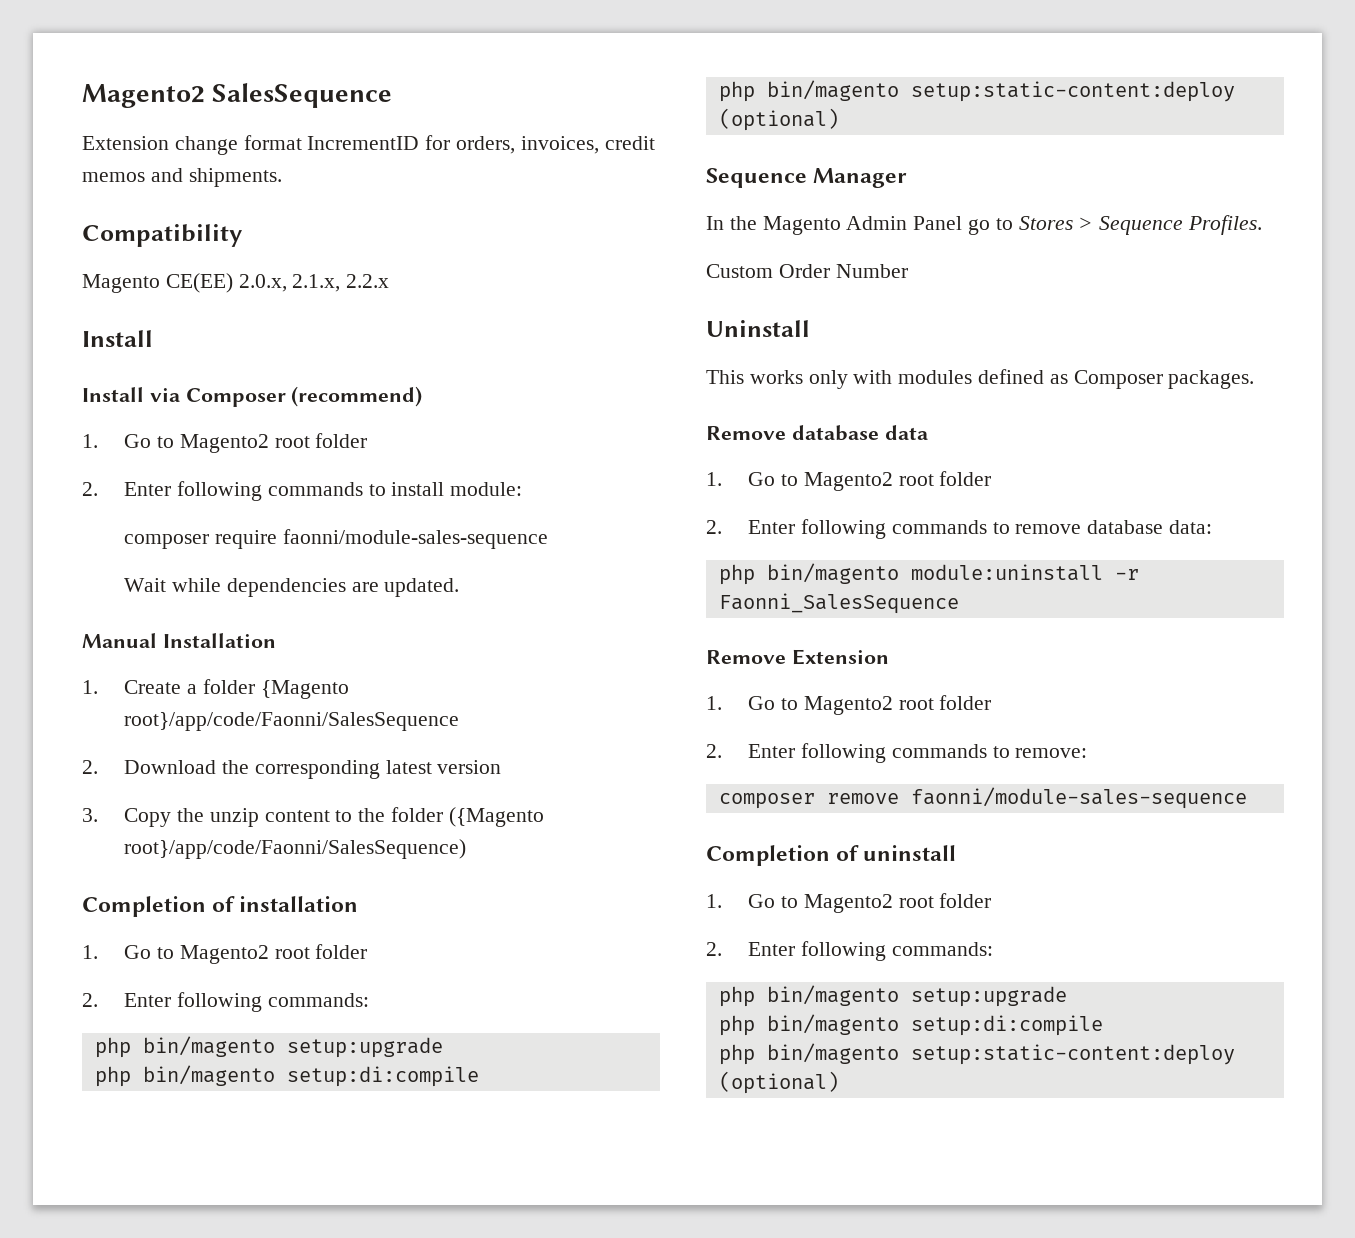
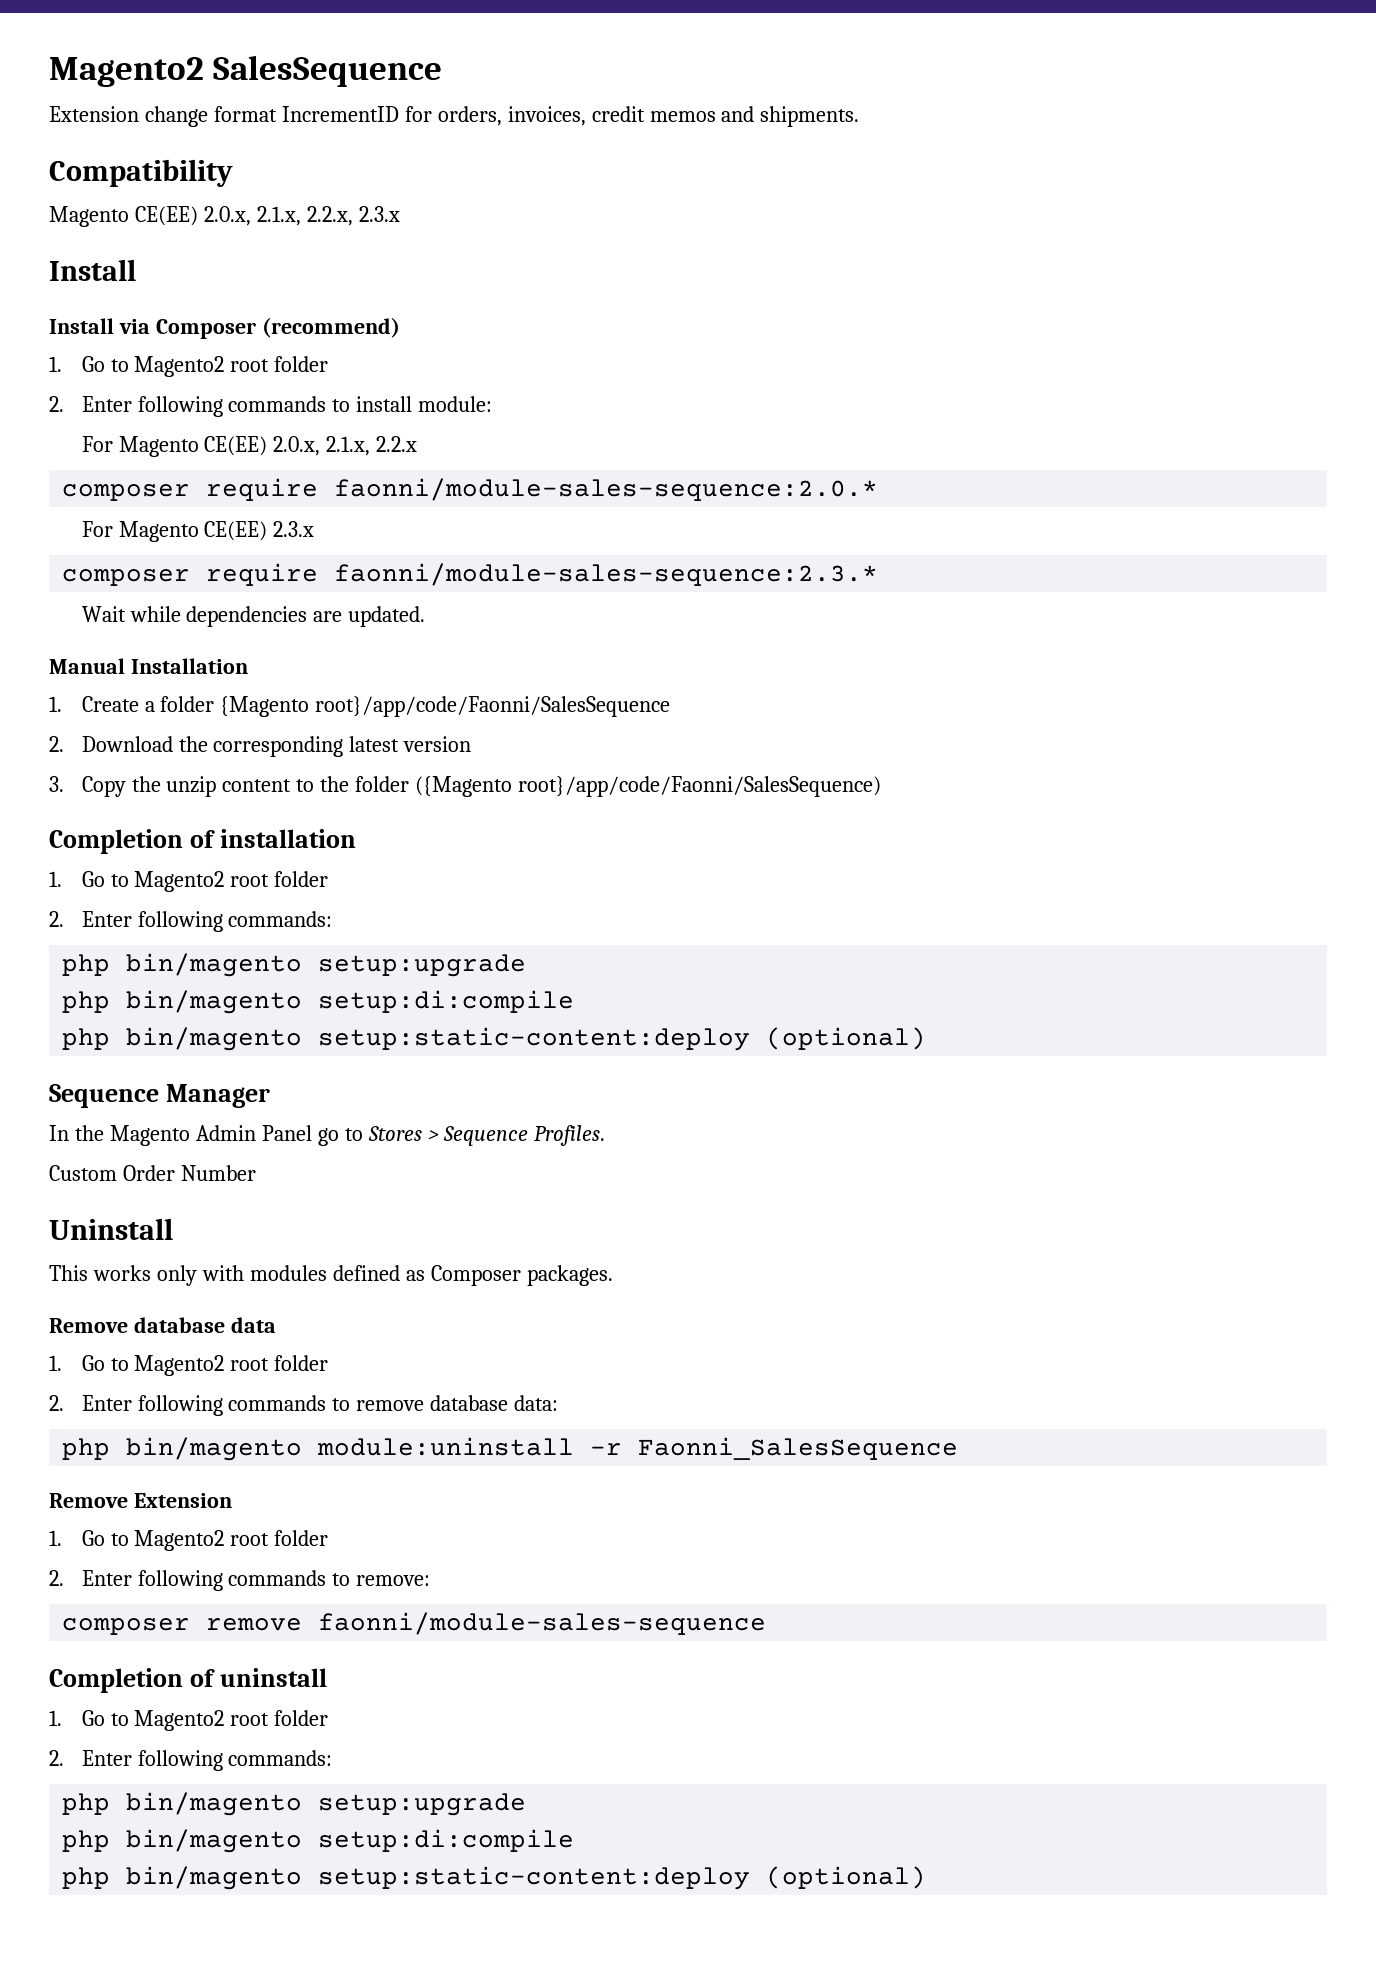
- Magento CE(EE) 2.0.x, 2.1.x, 2.2.x
+ Magento CE(EE) 2.0.x, 2.1.x, 2.2.x, 2.3.x
- composer require faonni/module-sales-sequence
+ For Magento CE(EE) 2.0.x, 2.1.x, 2.2.x
+ composer require faonni/module-sales-sequence:2.0.*
+ For Magento CE(EE) 2.3.x
+ composer require faonni/module-sales-sequence:2.3.*

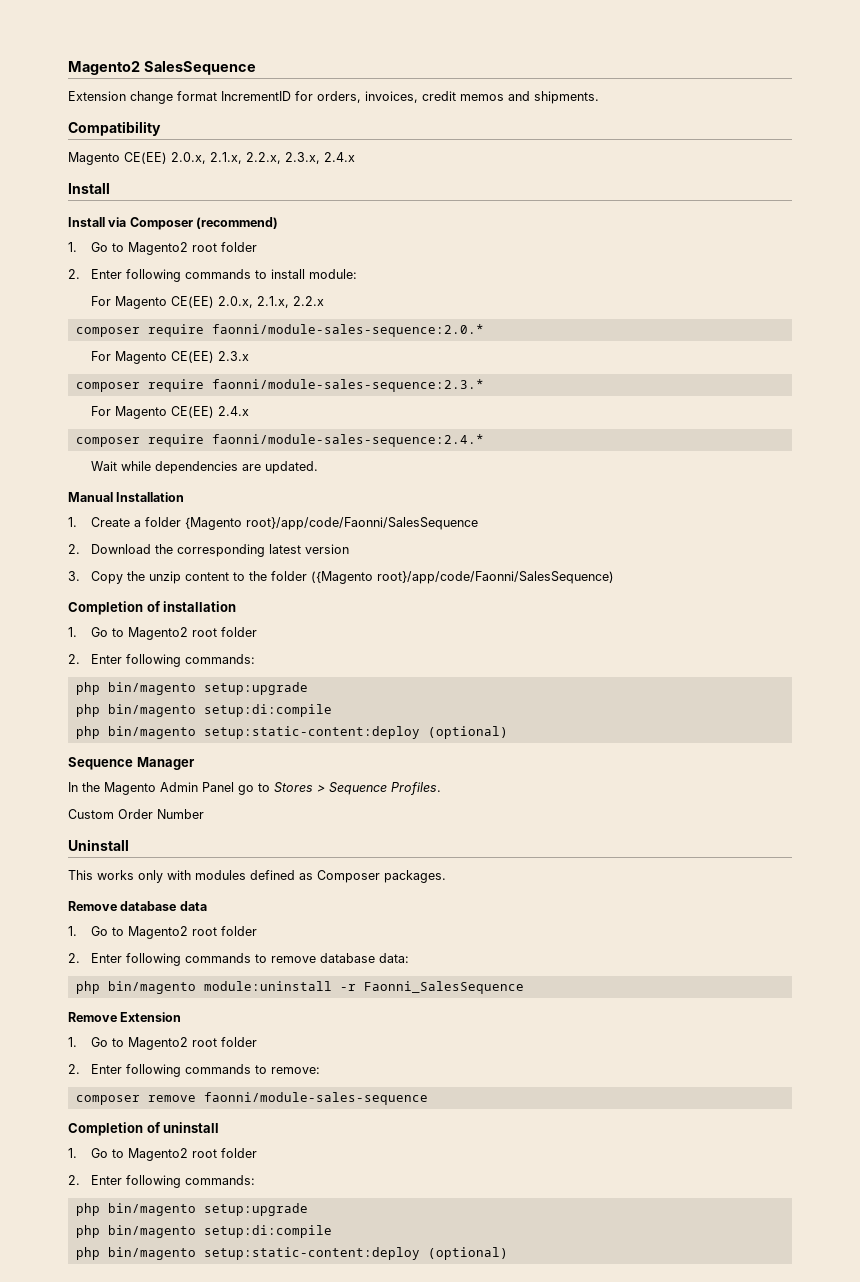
- Magento CE(EE) 2.0.x, 2.1.x, 2.2.x, 2.3.x
+ Magento CE(EE) 2.0.x, 2.1.x, 2.2.x, 2.3.x, 2.4.x
+ For Magento CE(EE) 2.4.x
+ composer require faonni/module-sales-sequence:2.4.*

